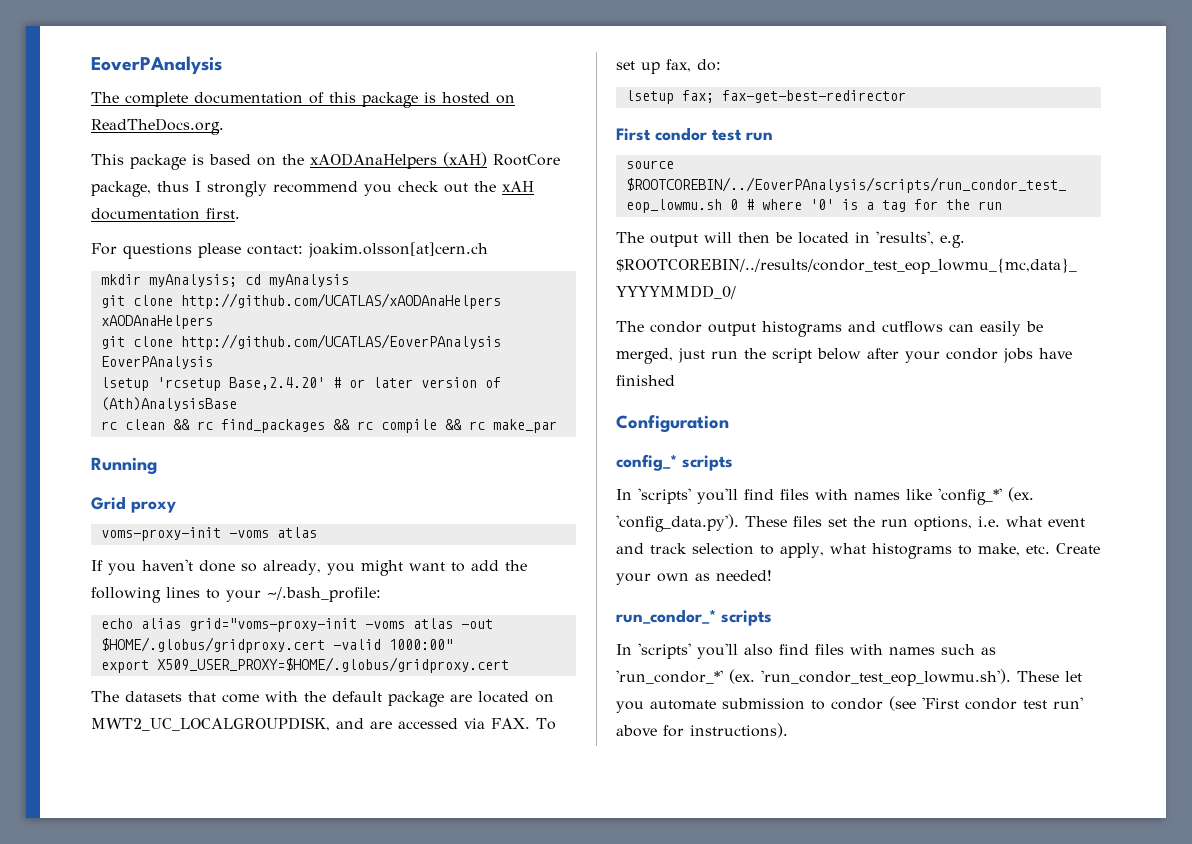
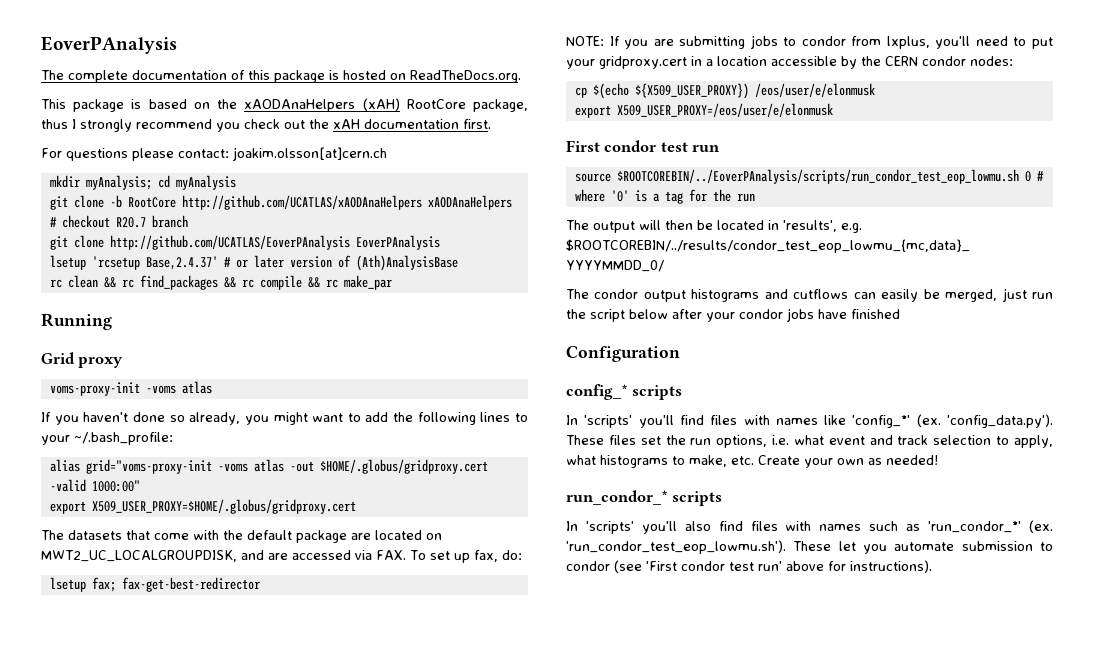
- git clone http://github.com/UCATLAS/xAODAnaHelpers xAODAnaHelpers
+ git clone -b RootCore http://github.com/UCATLAS/xAODAnaHelpers xAODAnaHelpers # checkout R20.7 branch
- lsetup 'rcsetup Base,2.4.20' # or later version of (Ath)AnalysisBase
+ lsetup 'rcsetup Base,2.4.37' # or later version of (Ath)AnalysisBase
- echo alias grid="voms-proxy-init -voms atlas -out $HOME/.globus/gridproxy.cert -valid 1000:00"
+ alias grid="voms-proxy-init -voms atlas -out $HOME/.globus/gridproxy.cert -valid 1000:00"
+ NOTE: If you are submitting jobs to condor from lxplus, you'll need to put your gridproxy.cert in a location accessible by the CERN condor nodes:
+ cp $(echo ${X509_USER_PROXY}) /eos/user/e/elonmusk
+ export X509_USER_PROXY=/eos/user/e/elonmusk

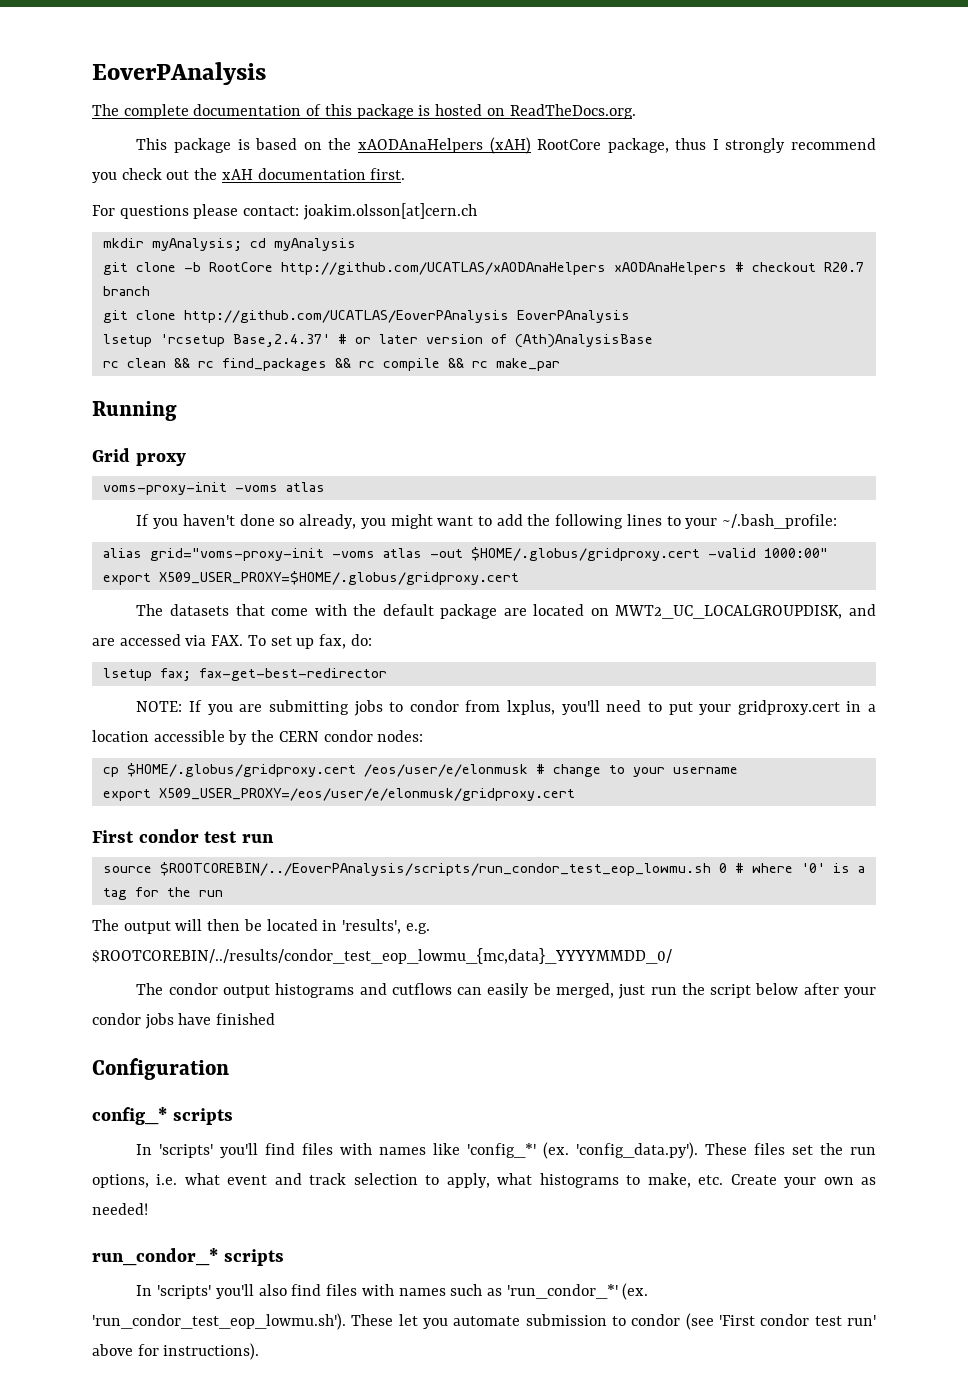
- cp $(echo ${X509_USER_PROXY}) /eos/user/e/elonmusk
- export X509_USER_PROXY=/eos/user/e/elonmusk
+ cp $HOME/.globus/gridproxy.cert /eos/user/e/elonmusk # change to your username
+ export X509_USER_PROXY=/eos/user/e/elonmusk/gridproxy.cert

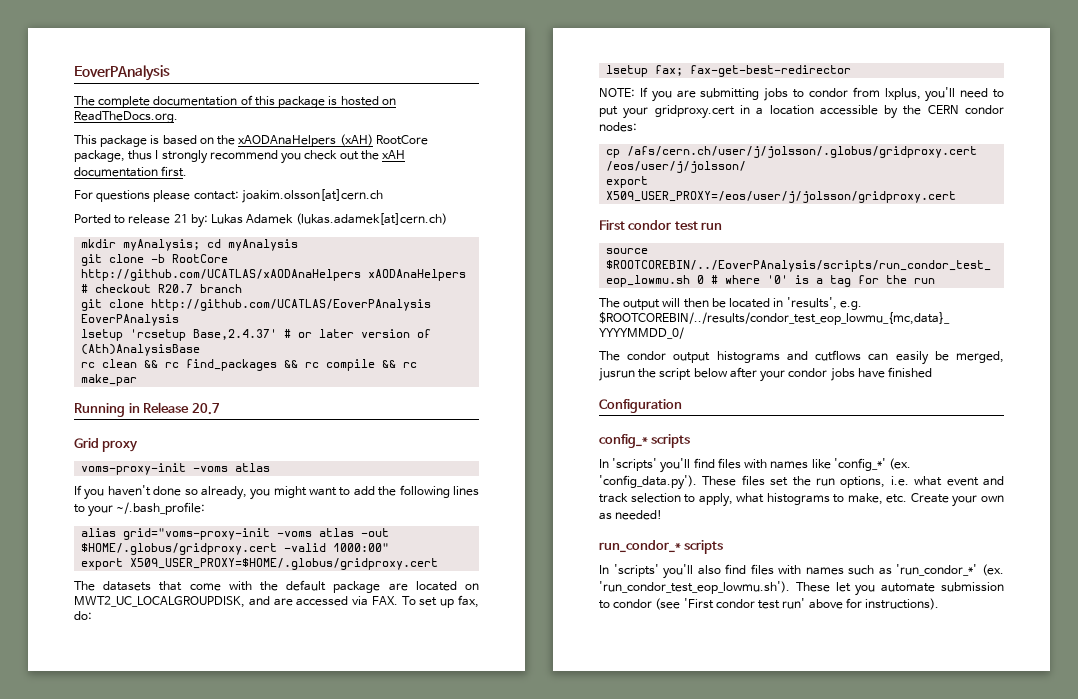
+ Ported to release 21 by: Lukas Adamek (lukas.adamek[at]cern.ch)
- Running
+ Running in Release 20.7
- cp $HOME/.globus/gridproxy.cert /eos/user/e/elonmusk # change to your username
- export X509_USER_PROXY=/eos/user/e/elonmusk/gridproxy.cert
+ cp /afs/cern.ch/user/j/jolsson/.globus/gridproxy.cert /eos/user/j/jolsson/
+ export X509_USER_PROXY=/eos/user/j/jolsson/gridproxy.cert
- The condor output histograms and cutflows can easily be merged, just run the script below after your condor jobs have finished
+ The condor output histograms and cutflows can easily be merged, jusrun the script below after your condor jobs have finished

